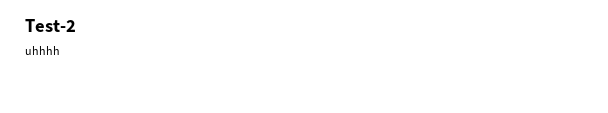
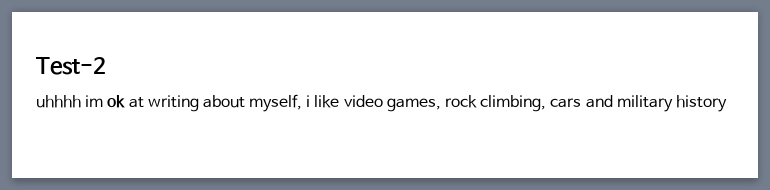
- uhhhh
+ uhhhh im ok at writing about myself, i like video games, rock climbing, cars and military history

